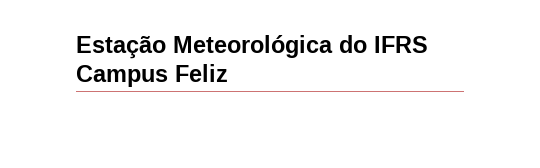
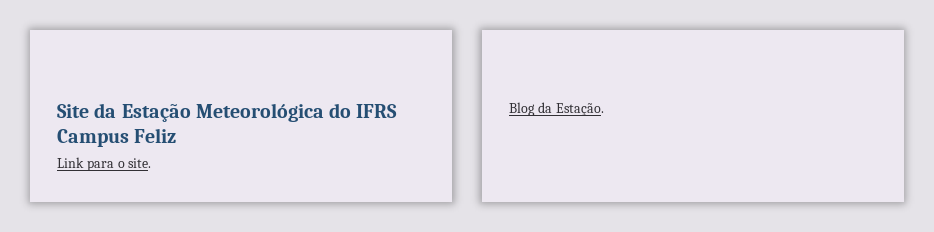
- Estação Meteorológica do IFRS Campus Feliz
+ Site da Estação Meteorológica do IFRS Campus Feliz
+ Link para o site.
+ Blog da Estação.

